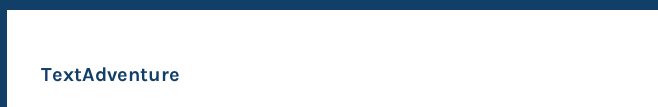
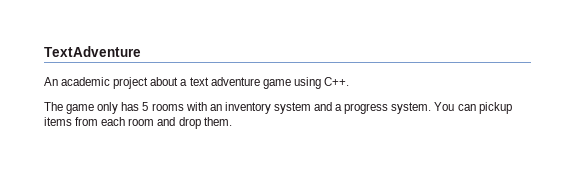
+ An academic project about a text adventure game using C++.
+ The game only has 5 rooms with an inventory system and a progress system. You can pickup items from each room and drop them.

